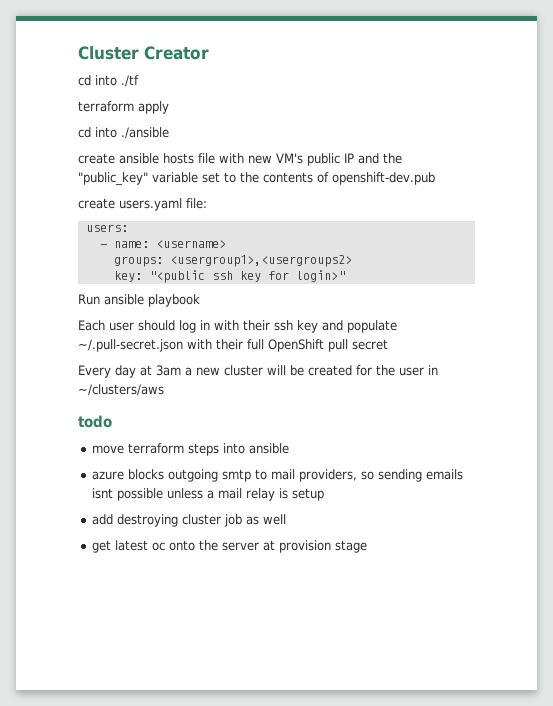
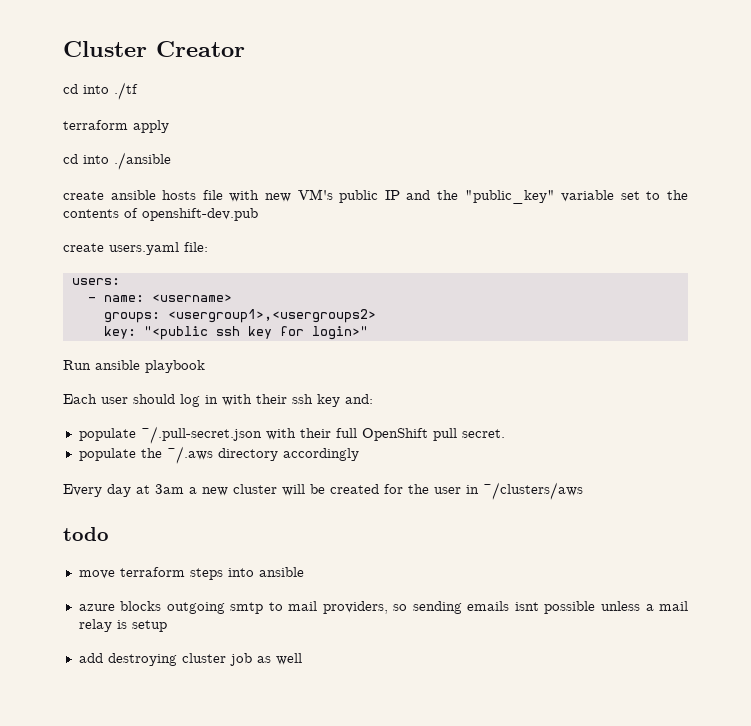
- Each user should log in with their ssh key and populate ~/.pull-secret.json with their full OpenShift pull secret
+ Each user should log in with their ssh key and:
+ populate ~/.pull-secret.json with their full OpenShift pull secret.
+ populate the ~/.aws directory accordingly
- get latest oc onto the server at provision stage

